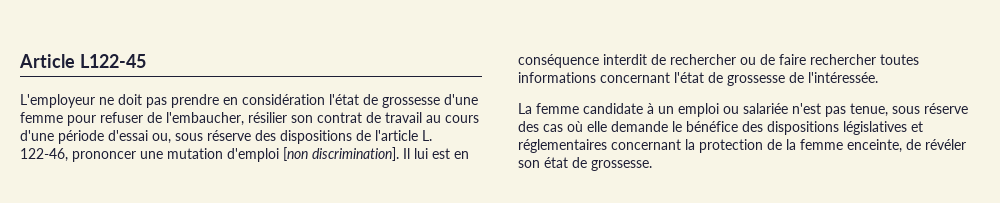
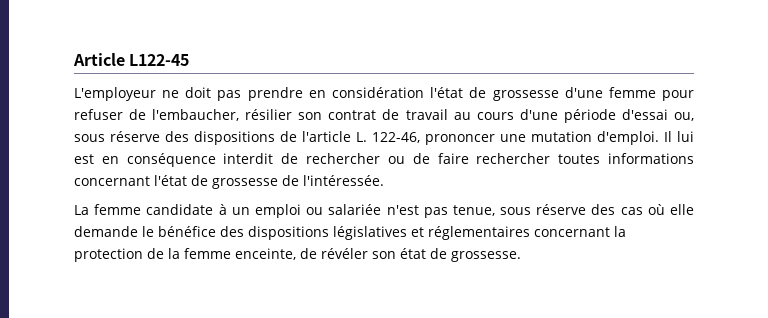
- L'employeur ne doit pas prendre en considération l'état de grossesse d'une femme pour refuser de l'embaucher, résilier son contrat de travail au cours d'une période d'essai ou, sous réserve des dispositions de l'article L. 122-46, prononcer une mutation d'emploi [non discrimination].
+ L'employeur ne doit pas prendre en considération l'état de grossesse d'une femme pour refuser de l'embaucher, résilier son contrat de travail au cours d'une période d'essai ou, sous réserve des dispositions de l'article L. 122-46, prononcer une mutation d'emploi.

